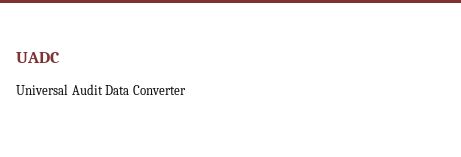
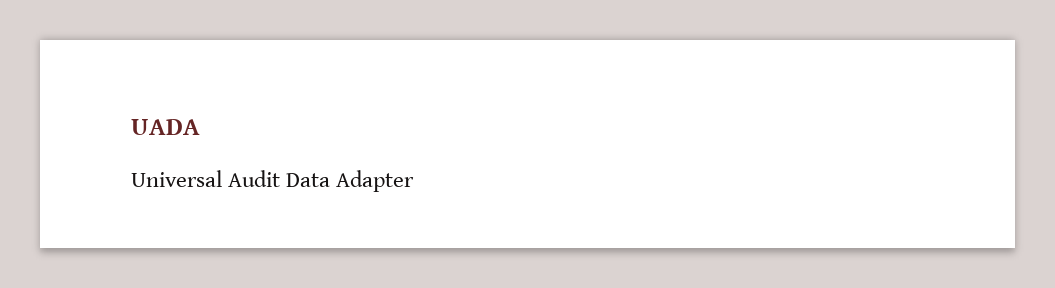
- UADC
+ UADA
- Universal Audit Data Converter
+ Universal Audit Data Adapter

